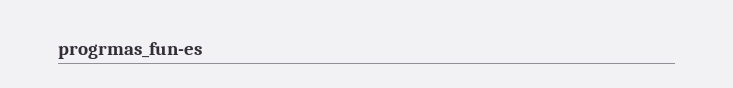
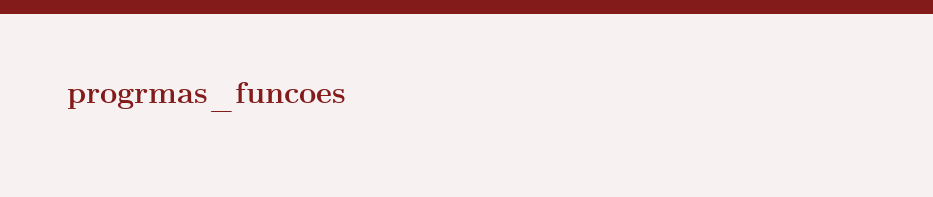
- progrmas_fun-es
+ progrmas_funcoes

